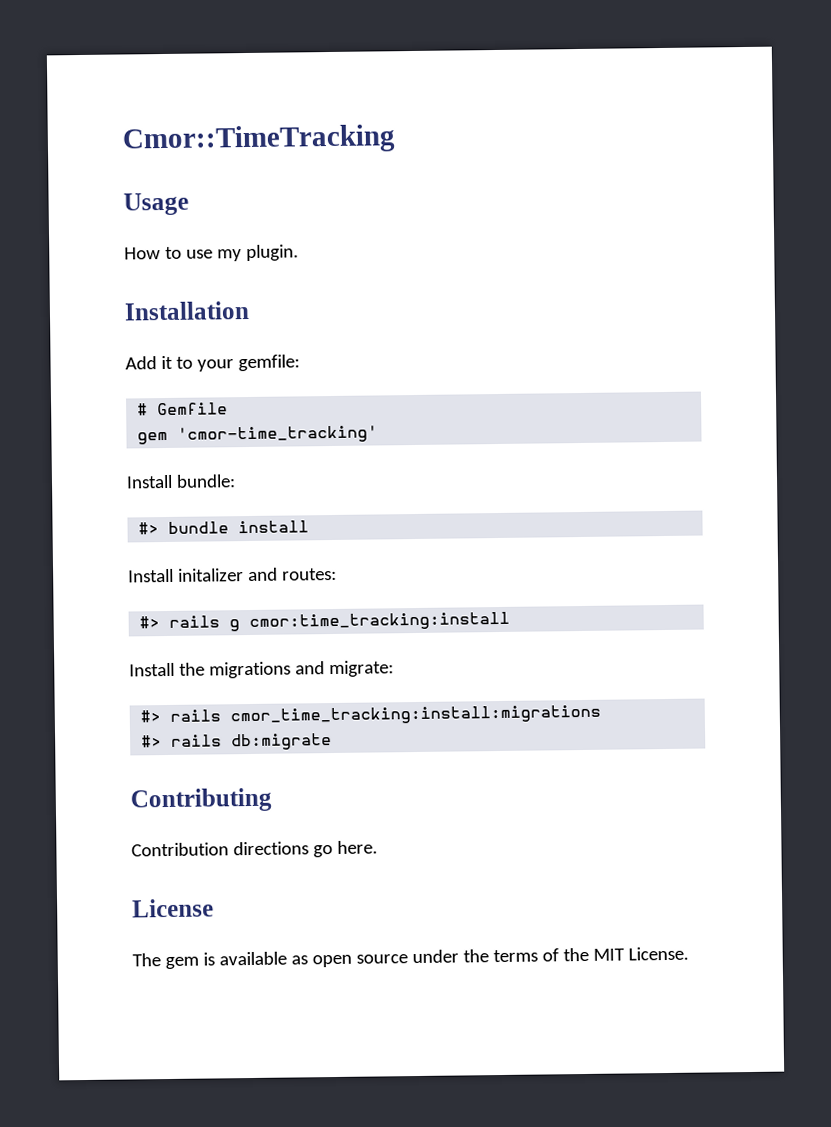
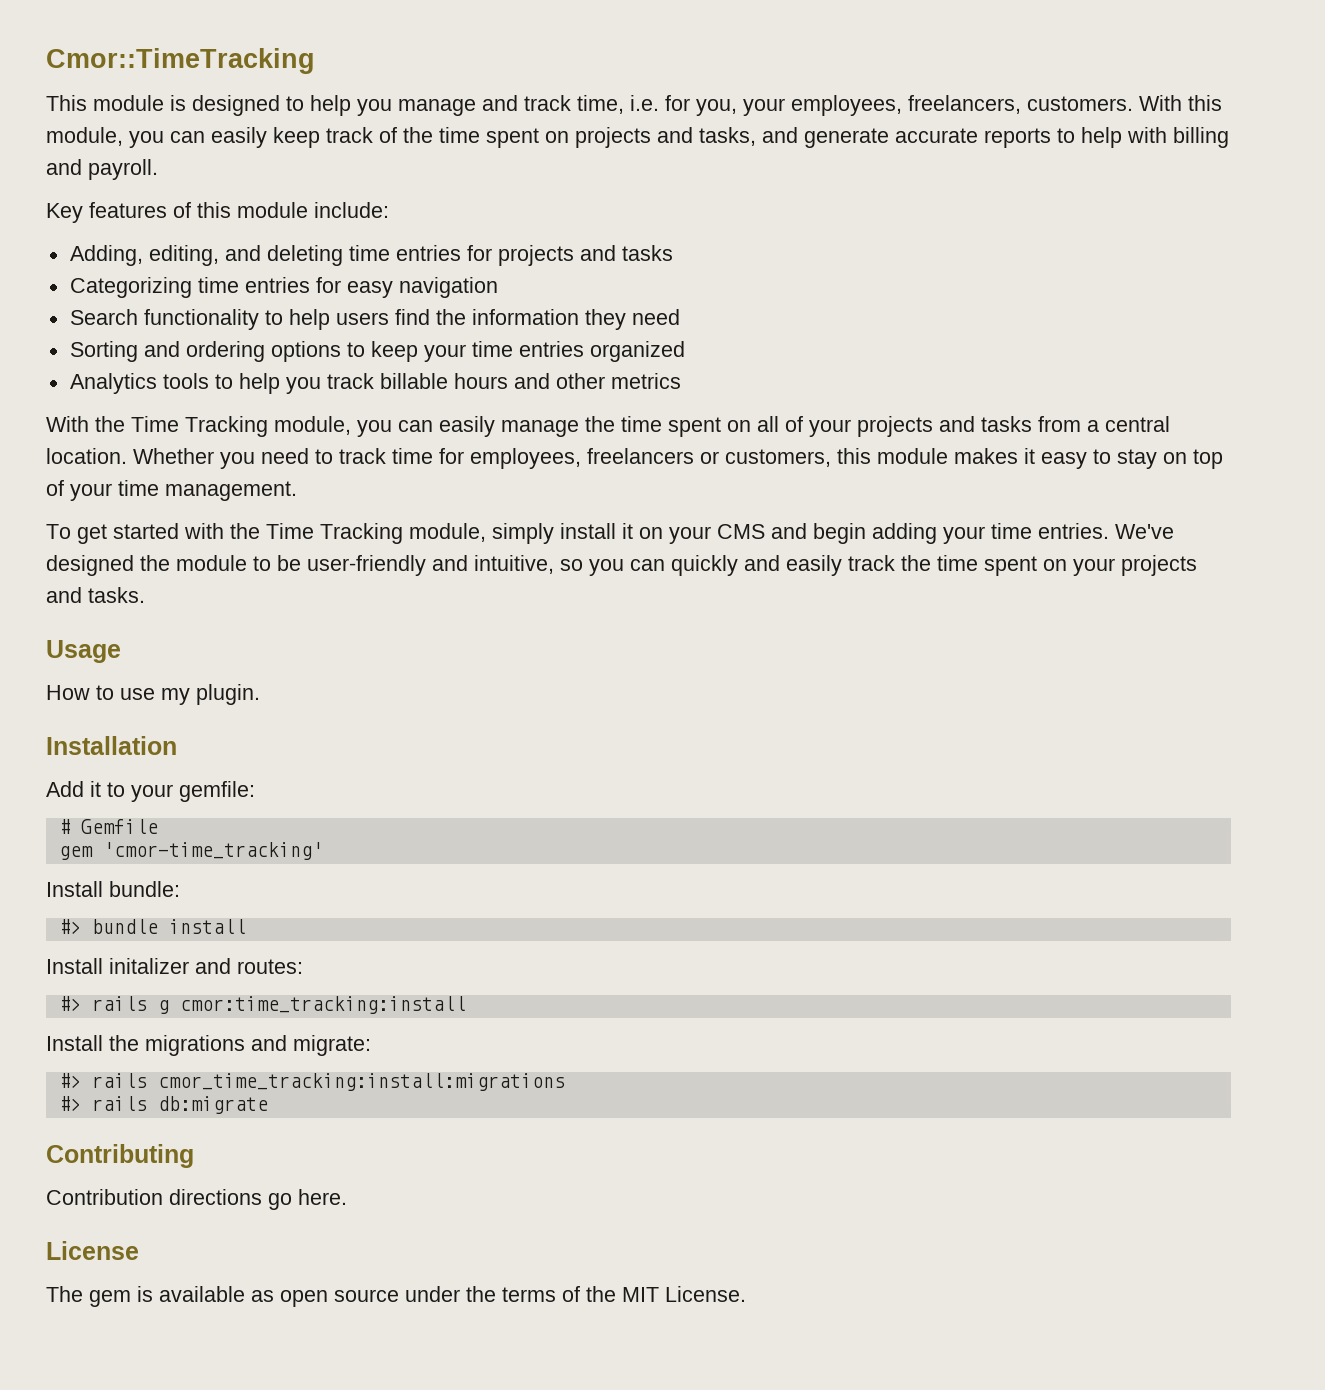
+ This module is designed to help you manage and track time, i.e. for you, your employees, freelancers, customers. With this module, you can easily keep track of the time spent on projects and tasks, and generate accurate reports to help with billing and payroll.
+ Key features of this module include:
+ Adding, editing, and deleting time entries for projects and tasks
+ Categorizing time entries for easy navigation
+ Search functionality to help users find the information they need
+ Sorting and ordering options to keep your time entries organized
+ Analytics tools to help you track billable hours and other metrics
+ With the Time Tracking module, you can easily manage the time spent on all of your projects and tasks from a central location. Whether you need to track time for employees, freelancers or customers, this module makes it easy to stay on top of your time management.
+ To get started with the Time Tracking module, simply install it on your CMS and begin adding your time entries. We've designed the module to be user-friendly and intuitive, so you can quickly and easily track the time spent on your projects and tasks.

